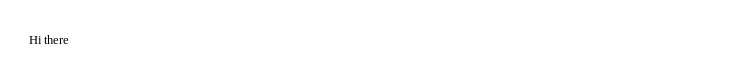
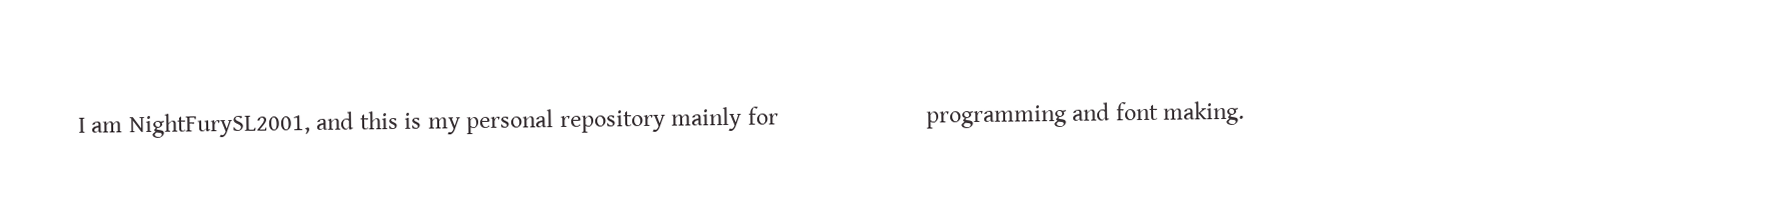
- Hi there
+ I am NightFurySL2001, and this is my personal repository mainly for programming and font making.

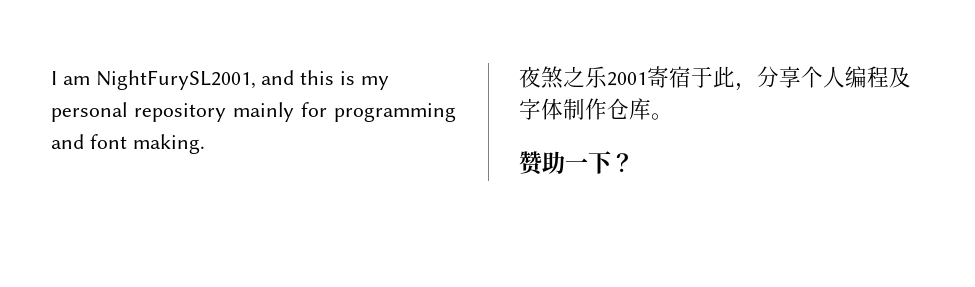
+ 夜煞之乐2001寄宿于此，分享个人编程及字体制作仓库。
+ 赞助一下？

